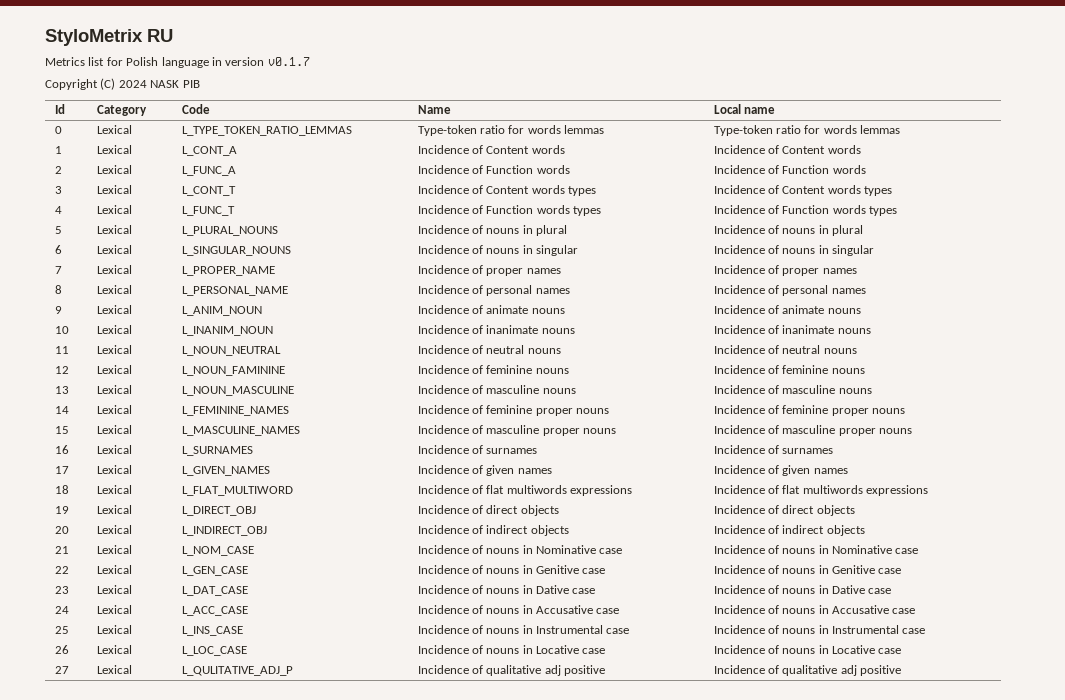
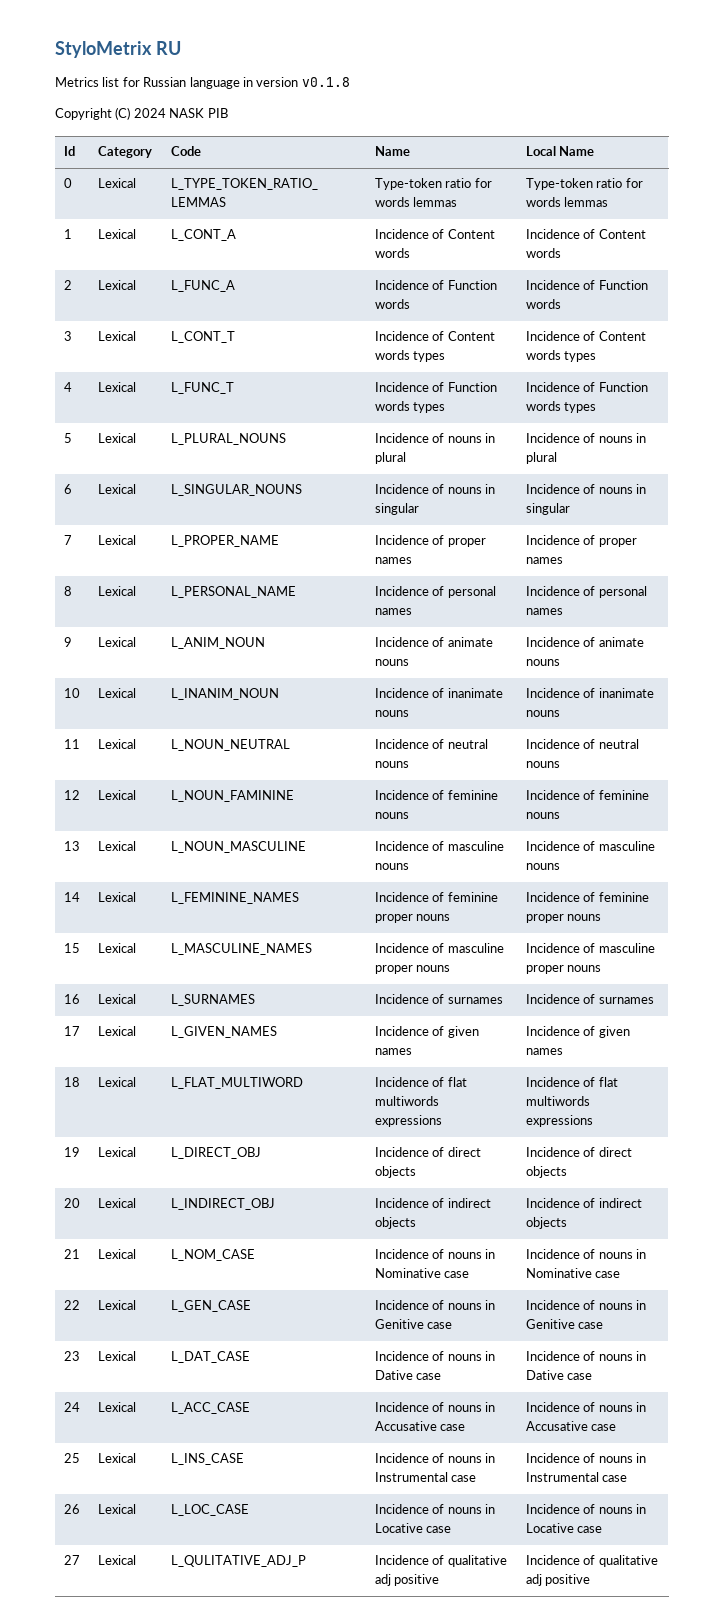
- Metrics list for Polish language in version v0.1.7
+ Metrics list for Russian language in version v0.1.8
- Id | Category | Code | Name | Local name
+ Id | Category | Code | Name | Local Name

